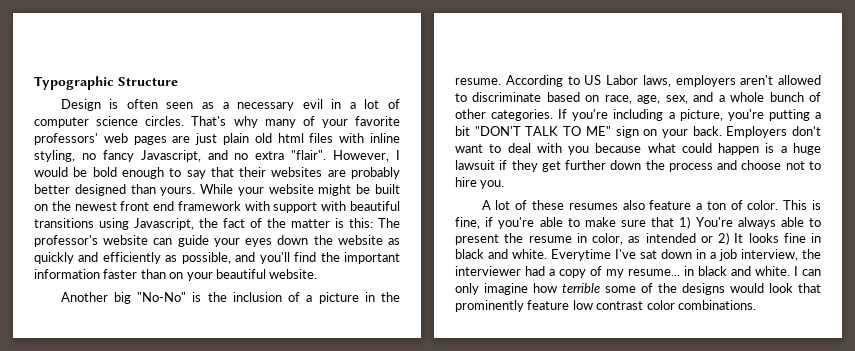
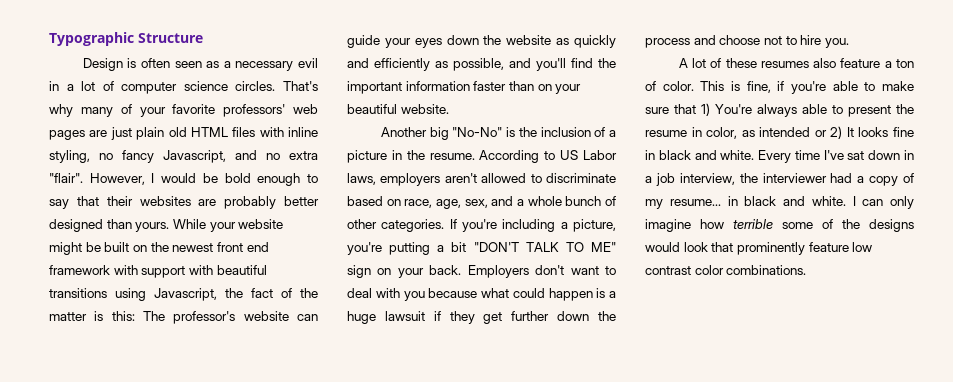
- That's why many of your favorite professors' web pages are just plain old html files with inline styling, no fancy Javascript, and no extra "flair".
+ That's why many of your favorite professors' web pages are just plain old HTML files with inline styling, no fancy Javascript, and no extra "flair".
- Everytime I've sat down in a job interview, the interviewer had a copy of my resume... in black and white.
+ Every time I've sat down in a job interview, the interviewer had a copy of my resume... in black and white.

